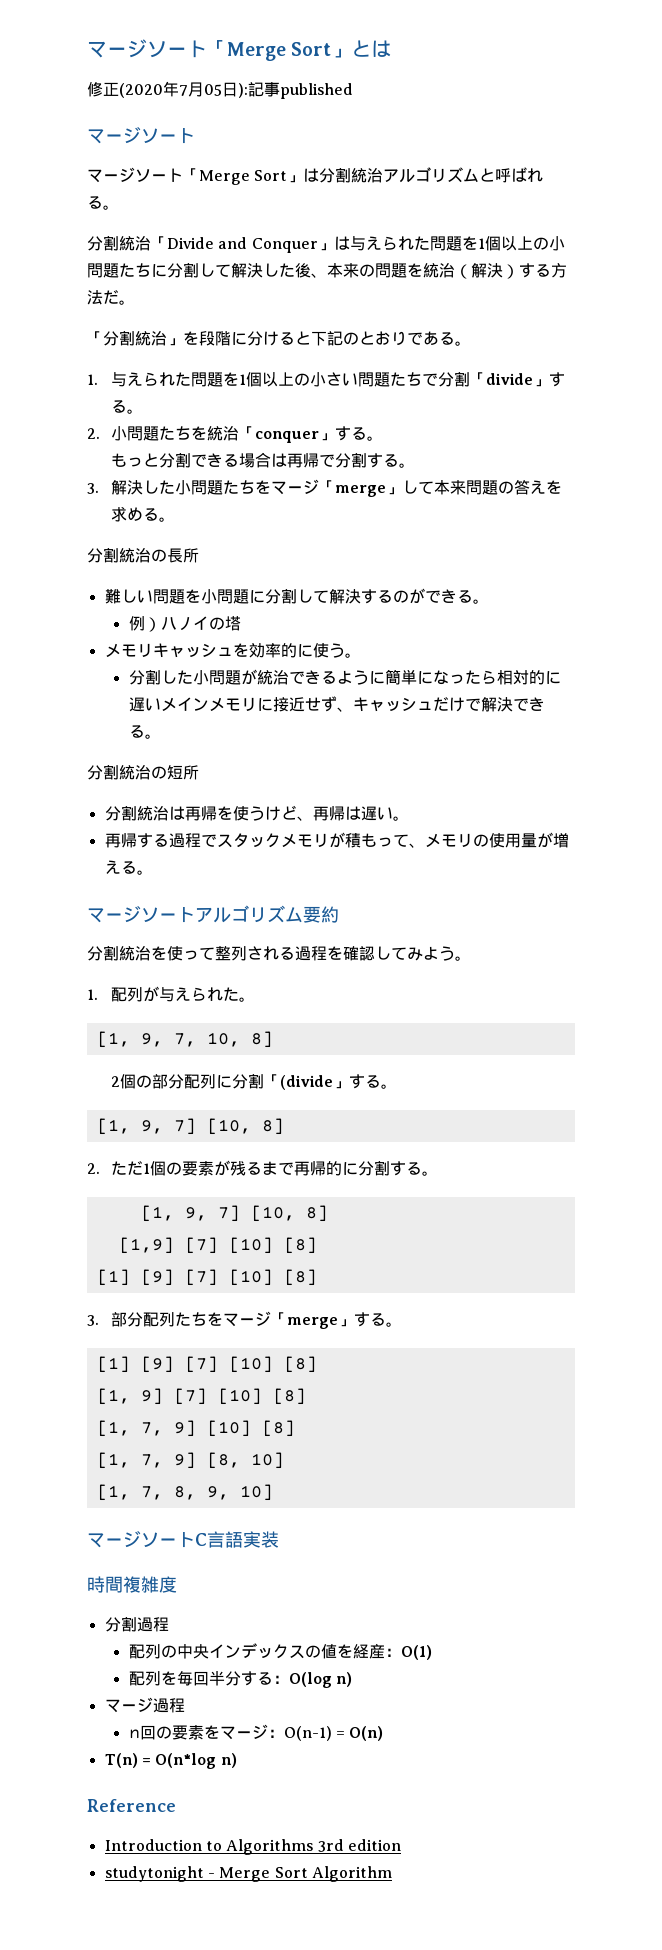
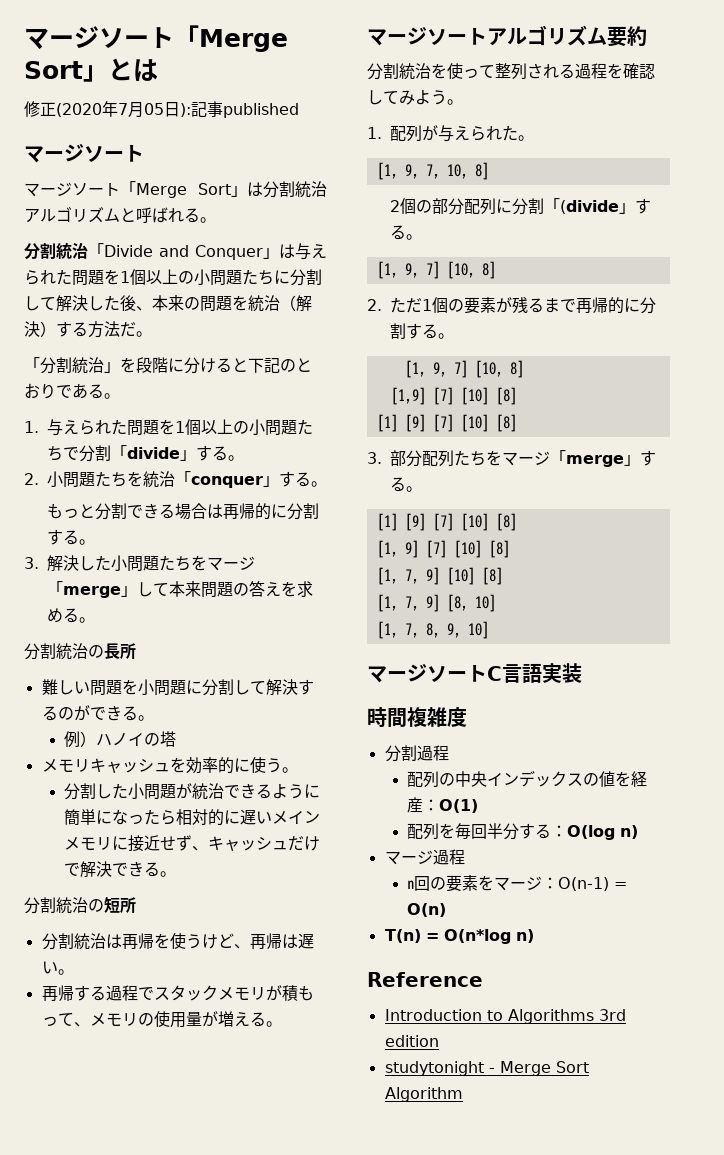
- 1.与えられた問題を1個以上の小さい問題たちで分割「divide」する。
+ 1.与えられた問題を1個以上の小問題たちで分割「divide」する。
- もっと分割できる場合は再帰で分割する。
+ もっと分割できる場合は再帰的に分割する。

